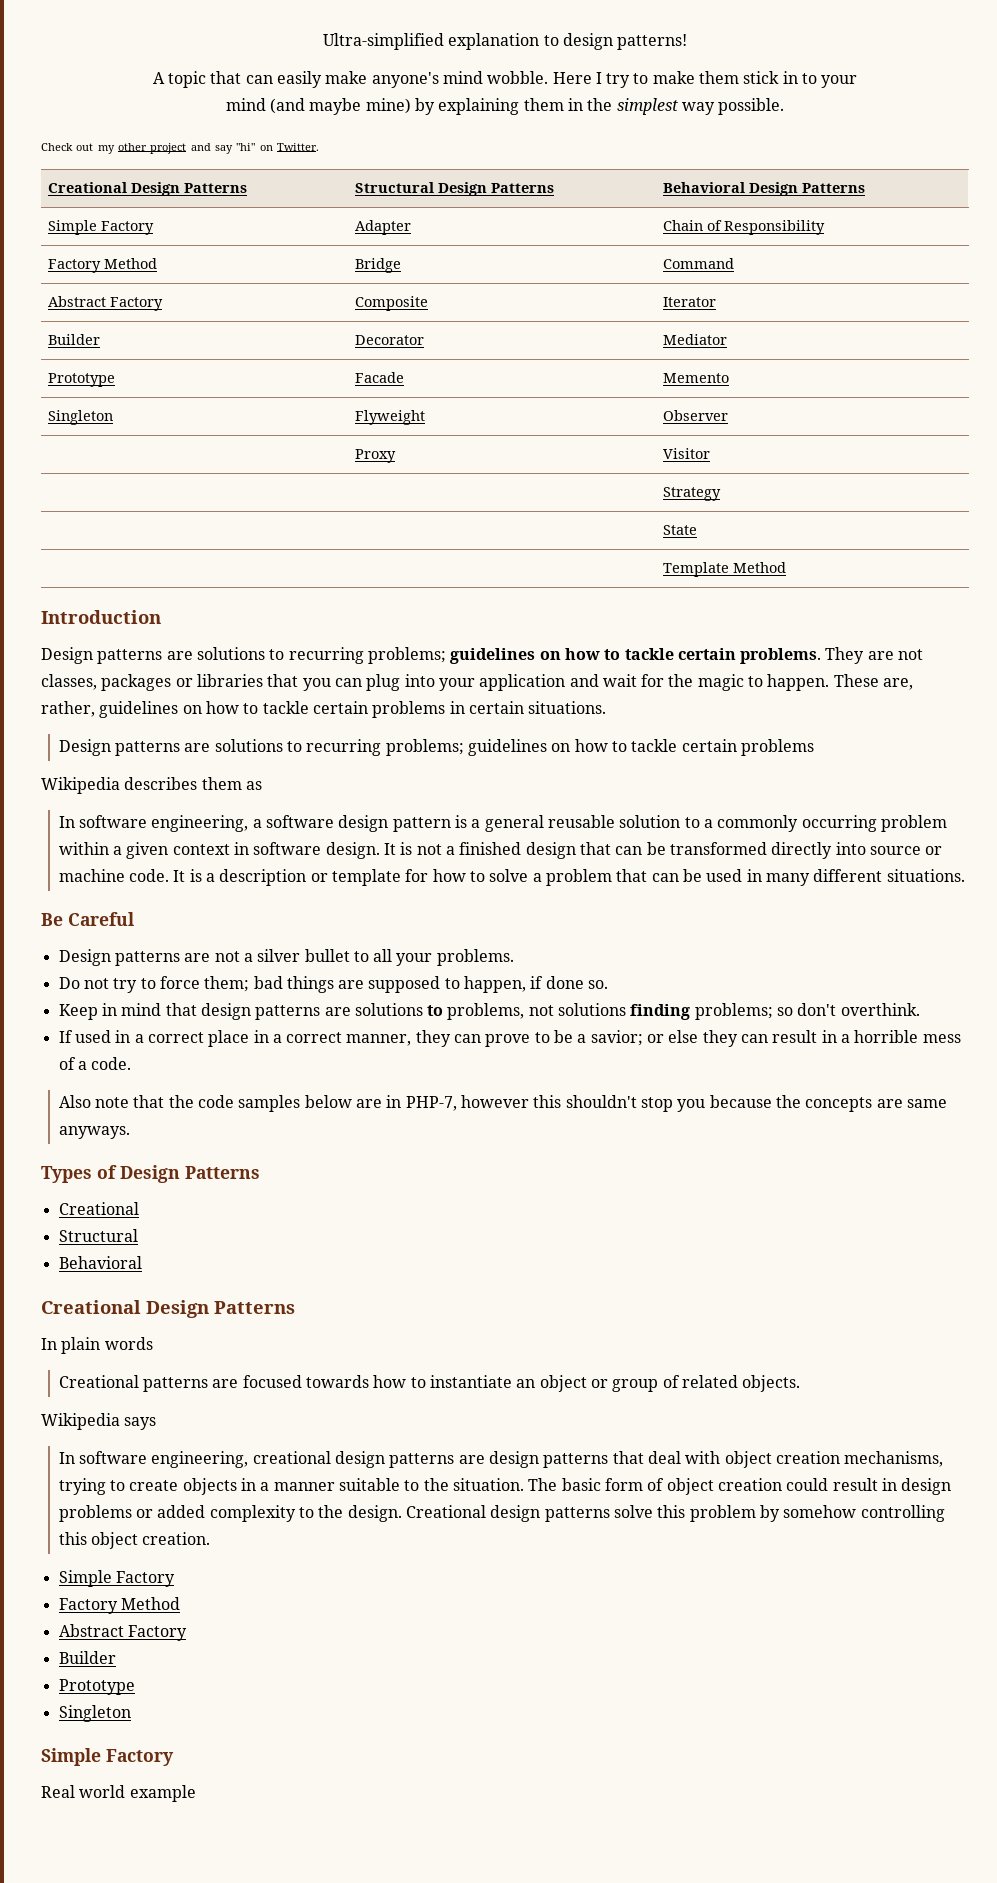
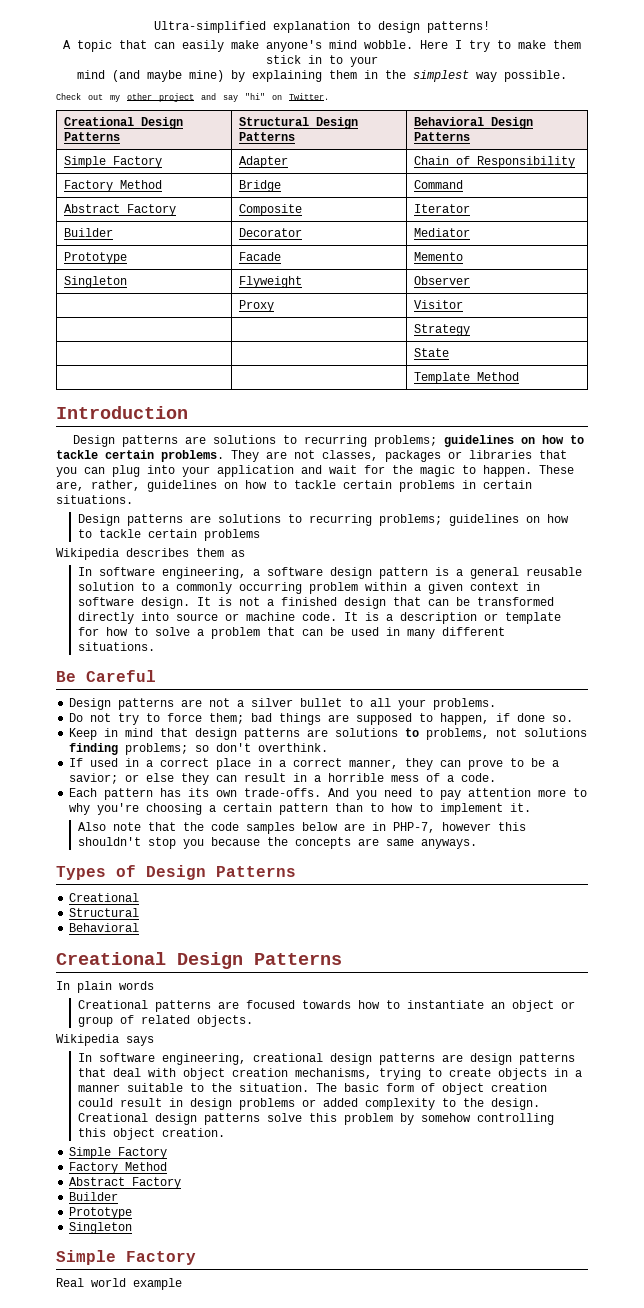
+ Each pattern has its own trade-offs. And you need to pay attention more to why you're choosing a certain pattern than to how to implement it.

